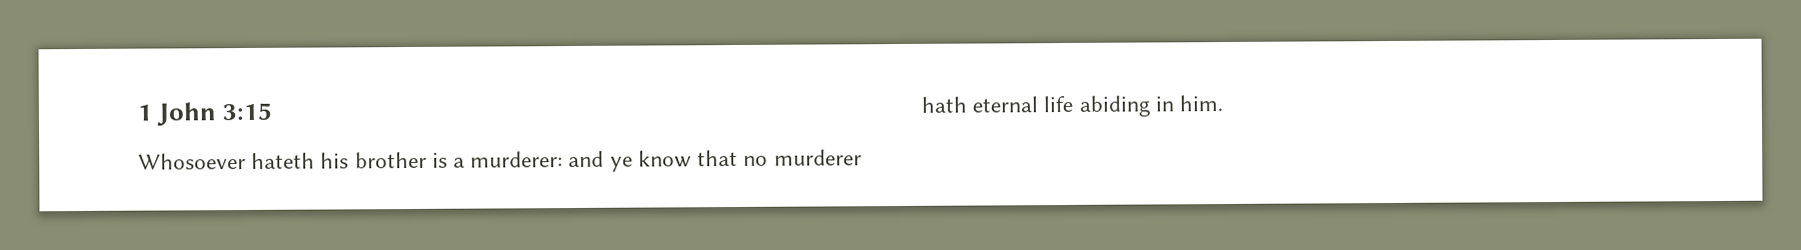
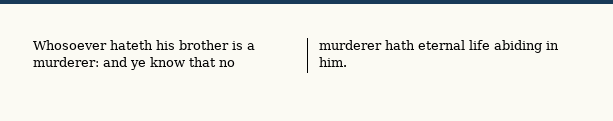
- 1 John 3:15

